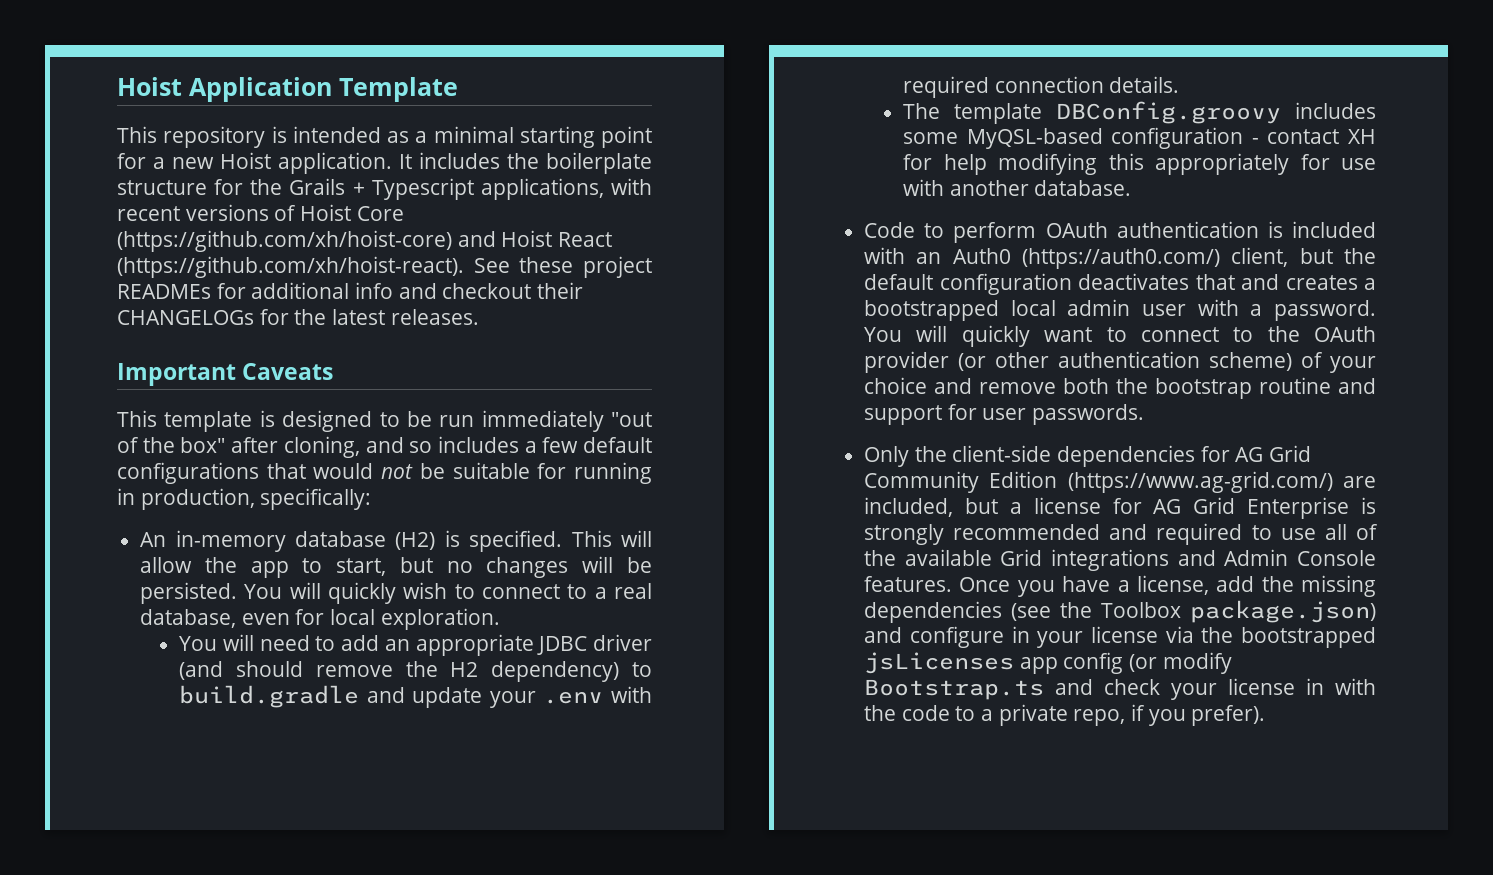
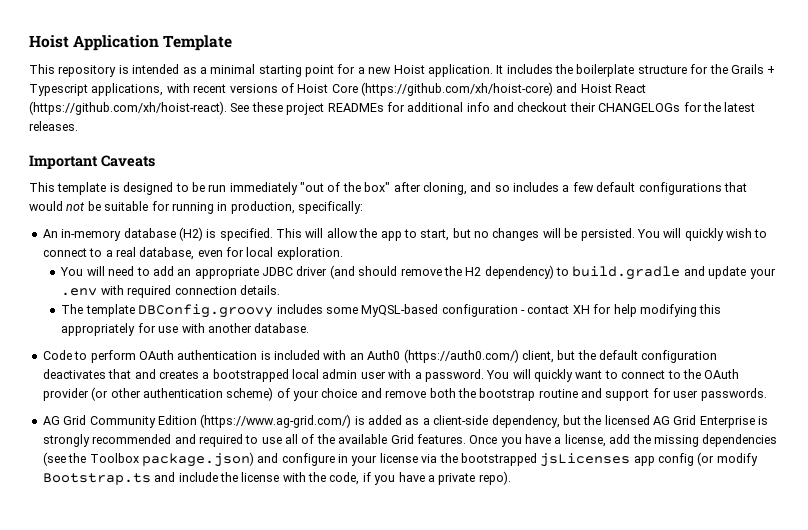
- Only the client-side dependencies for AG Grid Community Edition (https://www.ag-grid.com/) are included, but a license for AG Grid Enterprise is strongly recommended and required to use all of the available Grid integrations and Admin Console features.
+ AG Grid Community Edition (https://www.ag-grid.com/) is added as a client-side dependency, but the licensed AG Grid Enterprise is strongly recommended and required to use all of the available Grid features.
- Once you have a license, add the missing dependencies (see the Toolbox package.json) and configure in your license via the bootstrapped jsLicenses app config (or modify Bootstrap.ts and check your license in with the code to a private repo, if you prefer).
+ Once you have a license, add the missing dependencies (see the Toolbox package.json) and configure in your license via the bootstrapped jsLicenses app config (or modify Bootstrap.ts and include the license with the code, if you have a private repo).

